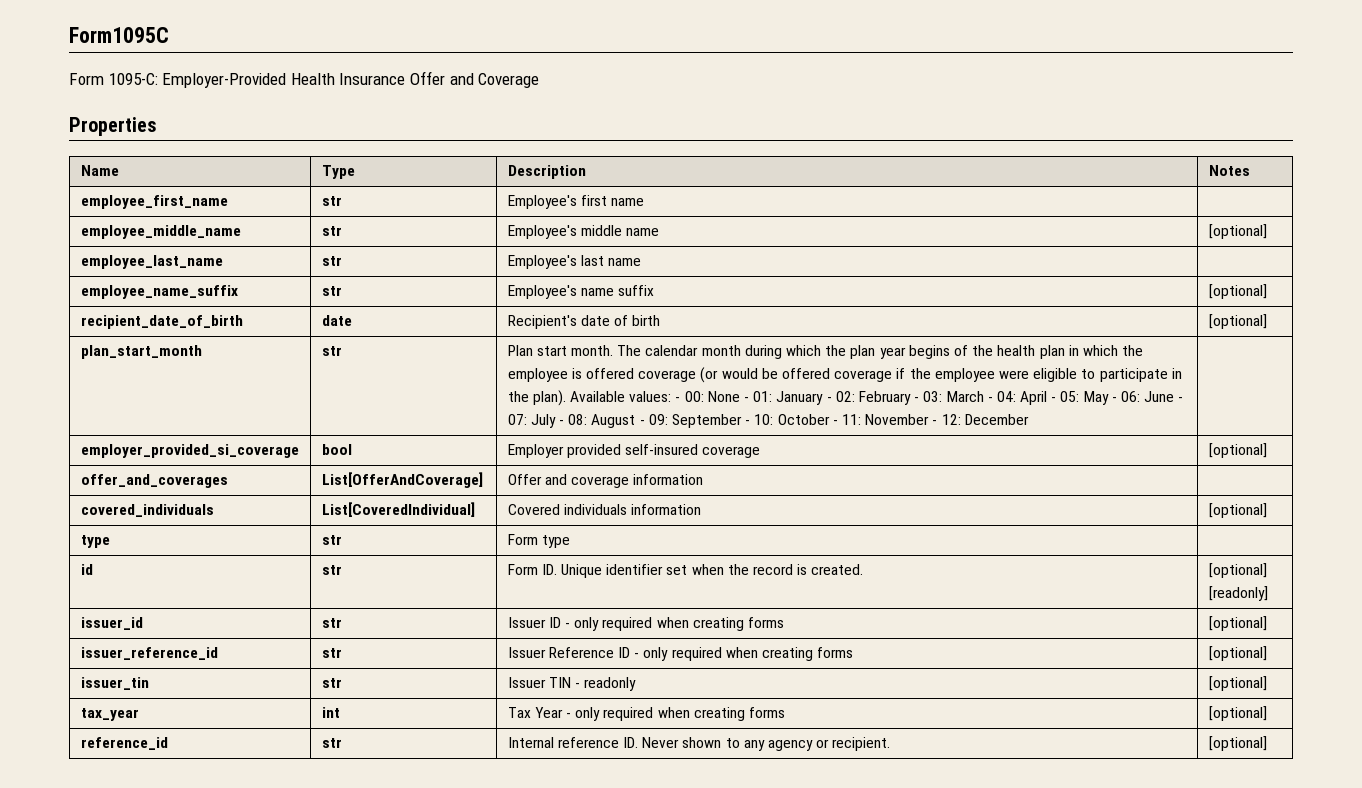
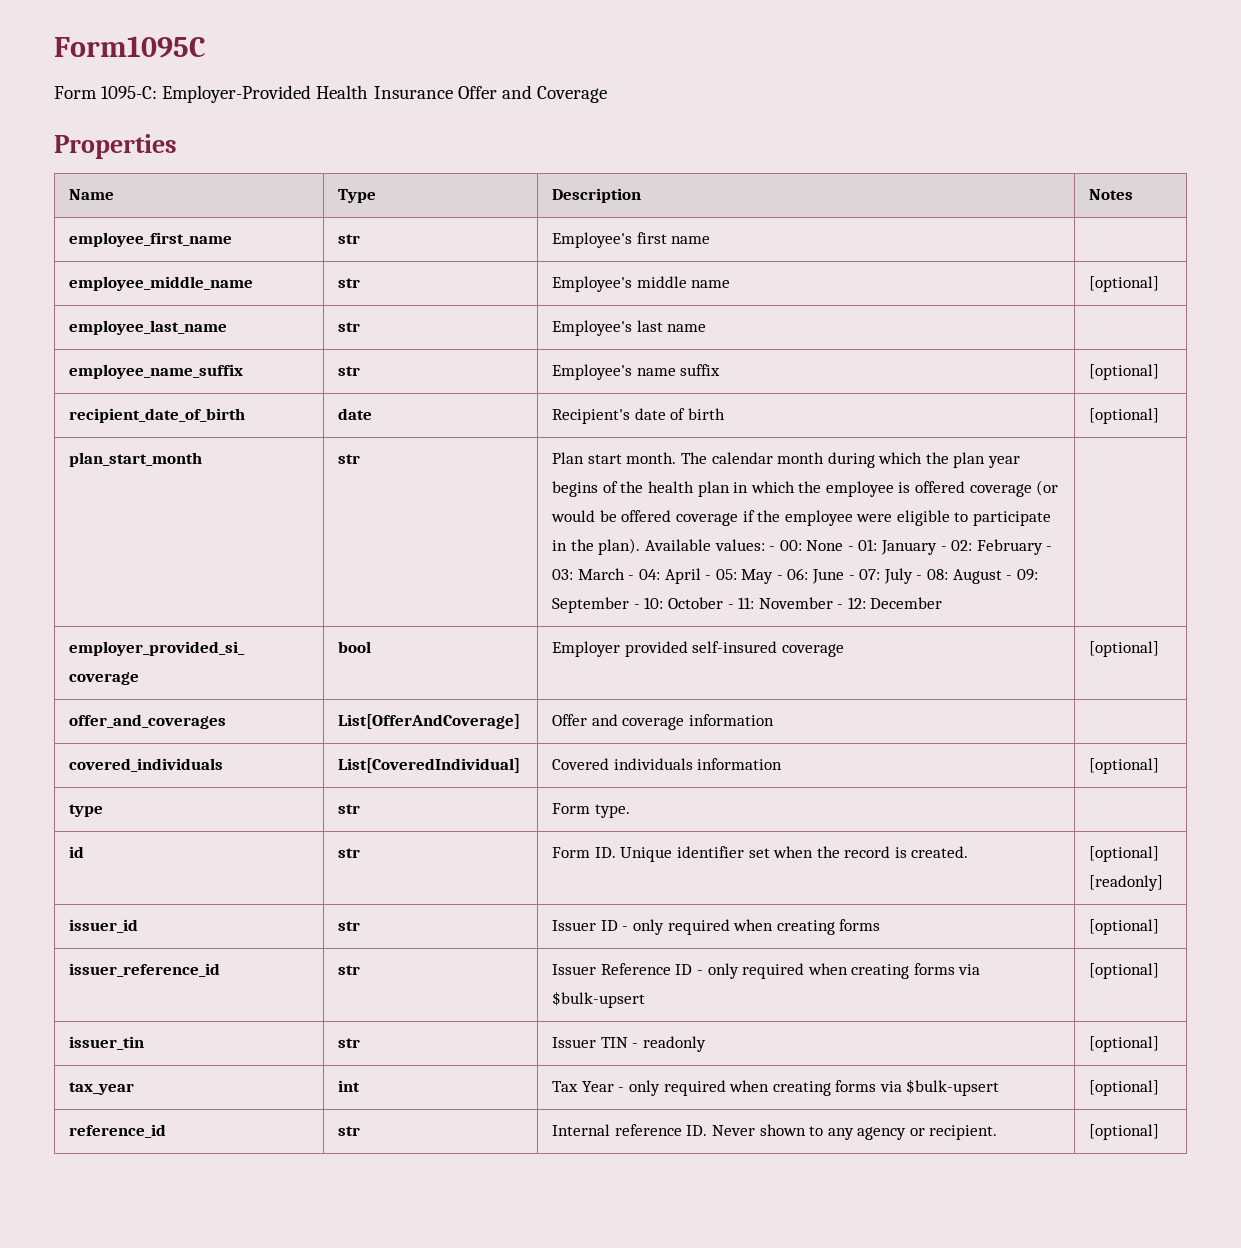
- type | str | Form type |
+ type | str | Form type. |
- issuer_reference_id | str | Issuer Reference ID - only required when creating forms | [optional]
+ issuer_reference_id | str | Issuer Reference ID - only required when creating forms via $bulk-upsert | [optional]
- tax_year | int | Tax Year - only required when creating forms | [optional]
+ tax_year | int | Tax Year - only required when creating forms via $bulk-upsert | [optional]

